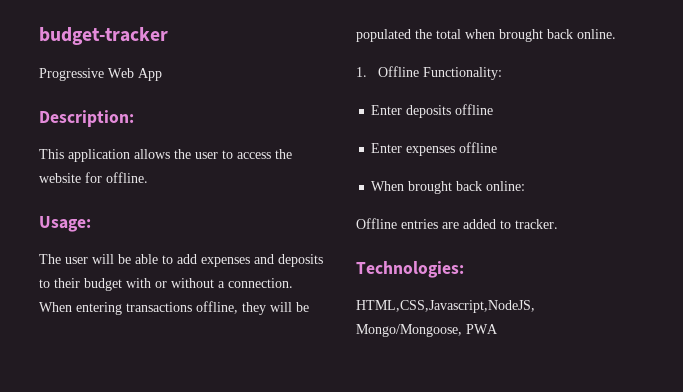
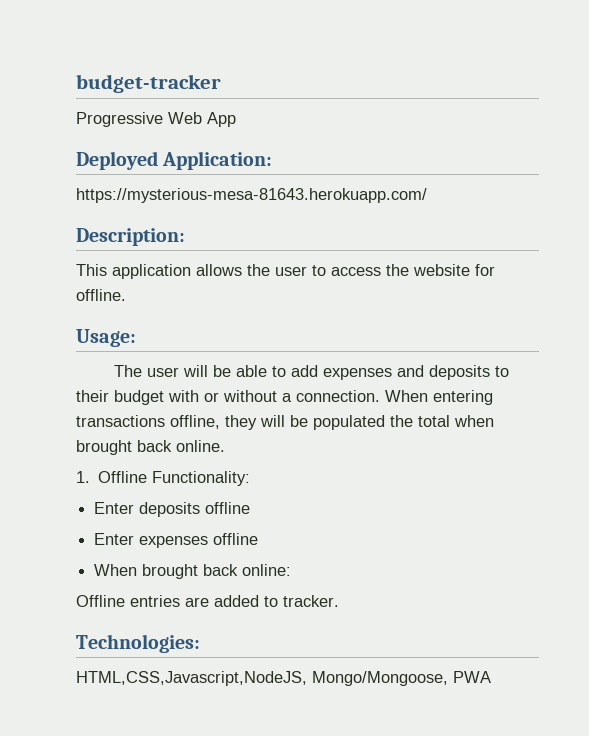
+ Deployed Application:
+ https://mysterious-mesa-81643.herokuapp.com/

